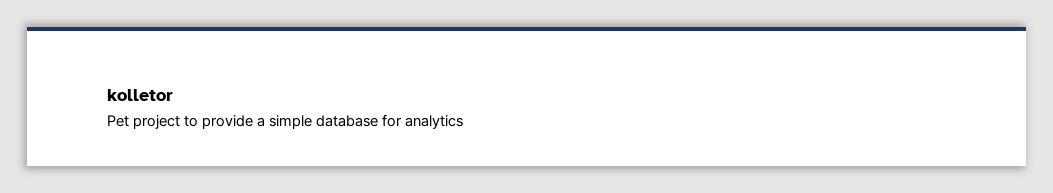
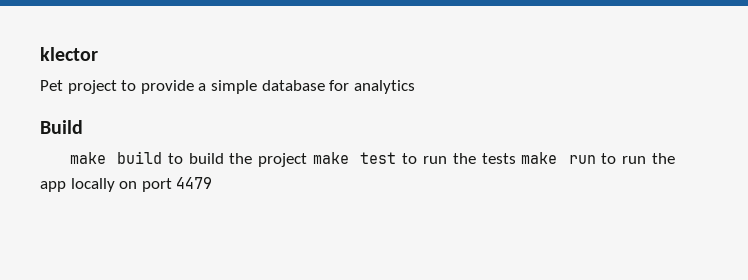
- kolletor
+ klector
+ Build
+ make build to build the project make test to run the tests make run to run the app locally on port 4479

